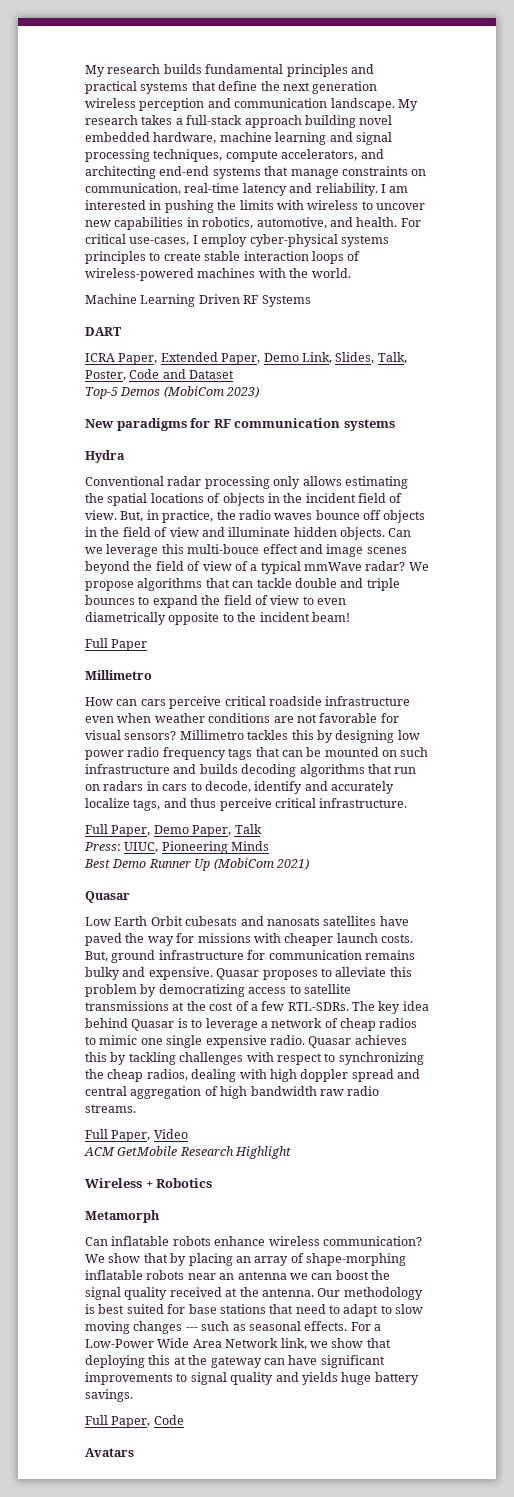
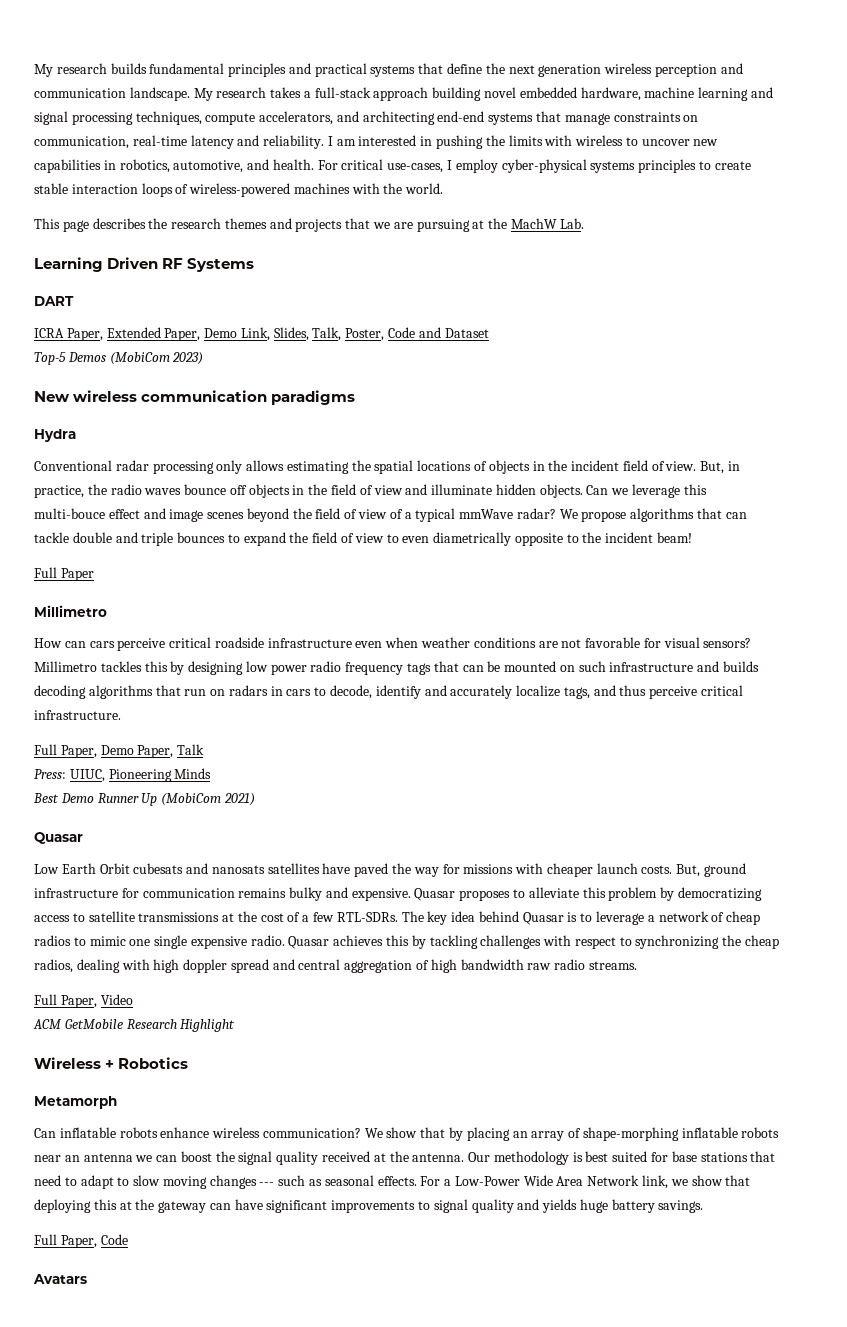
- Machine Learning Driven RF Systems
+ This page describes the research themes and projects that we are pursuing at the MachW Lab.
+ Learning Driven RF Systems
- New paradigms for RF communication systems
+ New wireless communication paradigms

